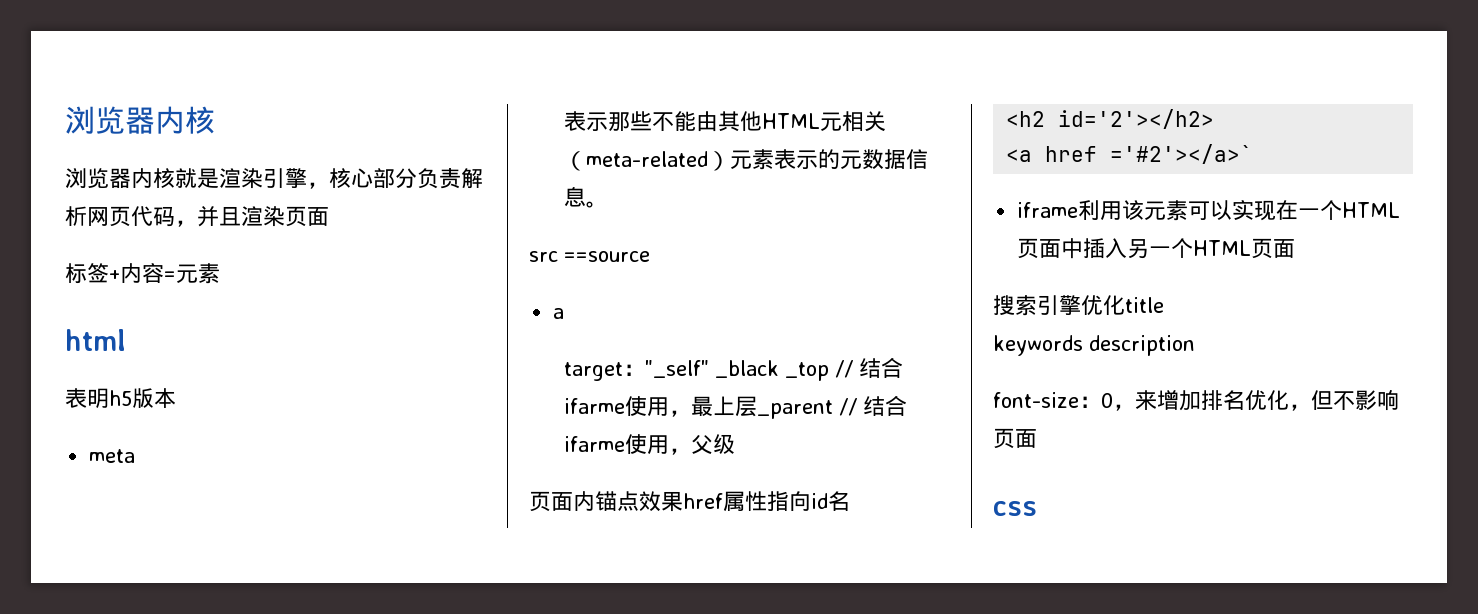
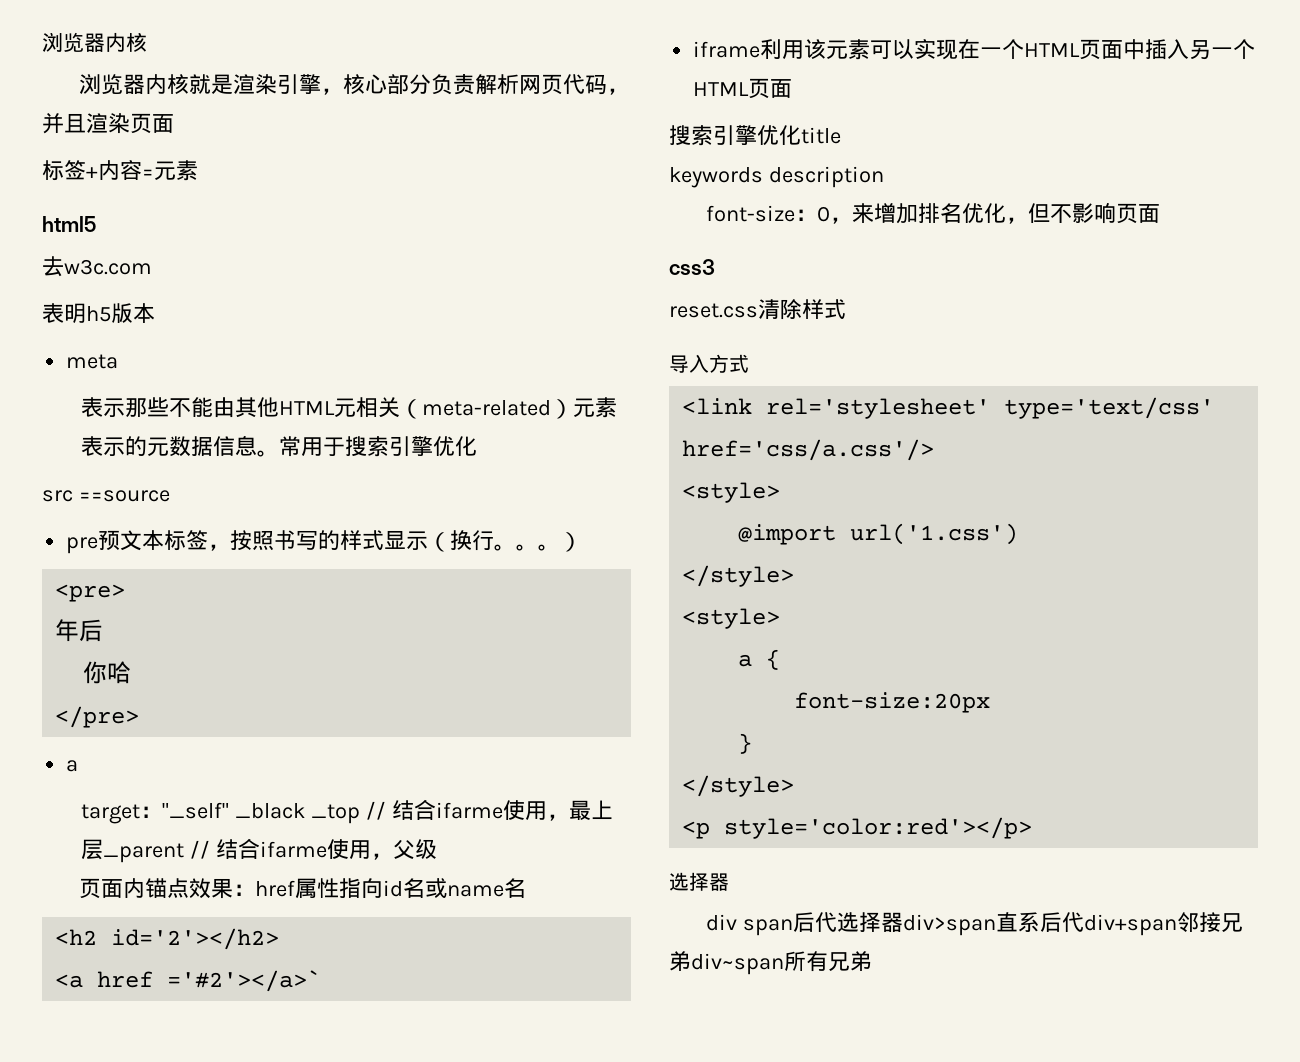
- html
+ html5
+ 去w3c.com
- 表示那些不能由其他HTML元相关（meta-related）元素表示的元数据信息。
+ 表示那些不能由其他HTML元相关（meta-related）元素表示的元数据信息。常用于搜索引擎优化
  src ==source
+ pre预文本标签，按照书写的样式显示（换行。。。）
+ <pre>
+ 年后
+ 你哈
+ </pre>
- 页面内锚点效果href属性指向id名
+ 页面内锚点效果：href属性指向id名或name名
- css
+ css3
+ reset.css清除样式
+ 导入方式
+ <link rel='stylesheet' type='text/css' href='css/a.css'/>
+ <style>
+ @import url('1.css')
+ </style>
+ <style>
+ a {
+ font-size:20px
+ }
+ </style>
+ <p style='color:red'></p>
+ 选择器
+ div span后代选择器div>span直系后代div+span邻接兄弟div~span所有兄弟

